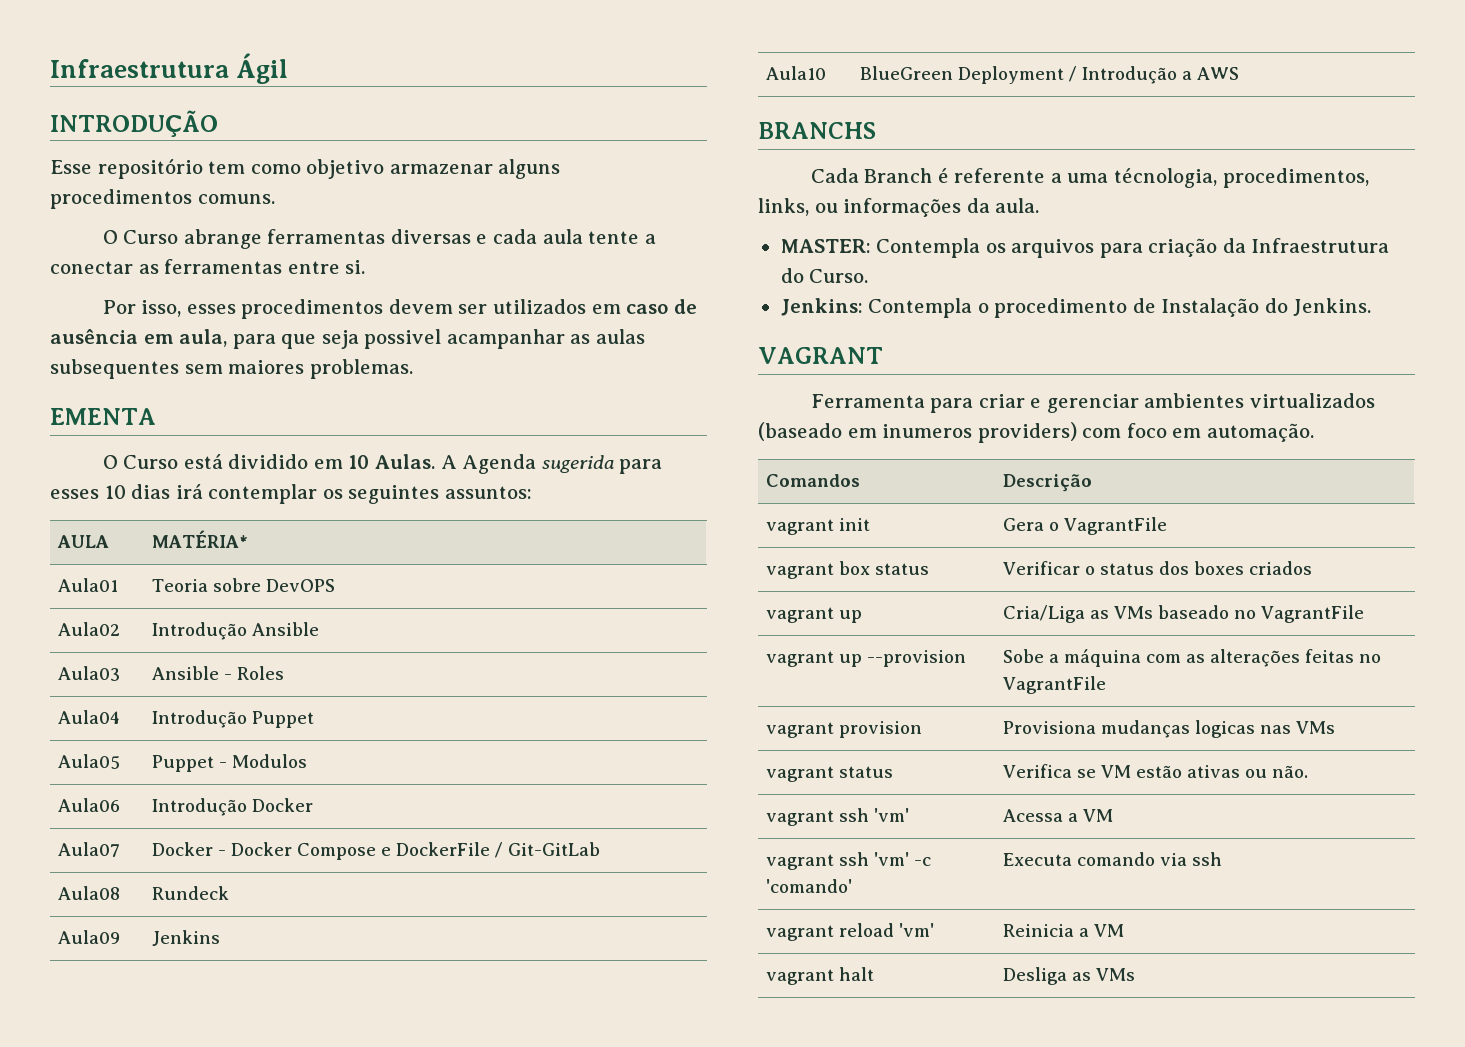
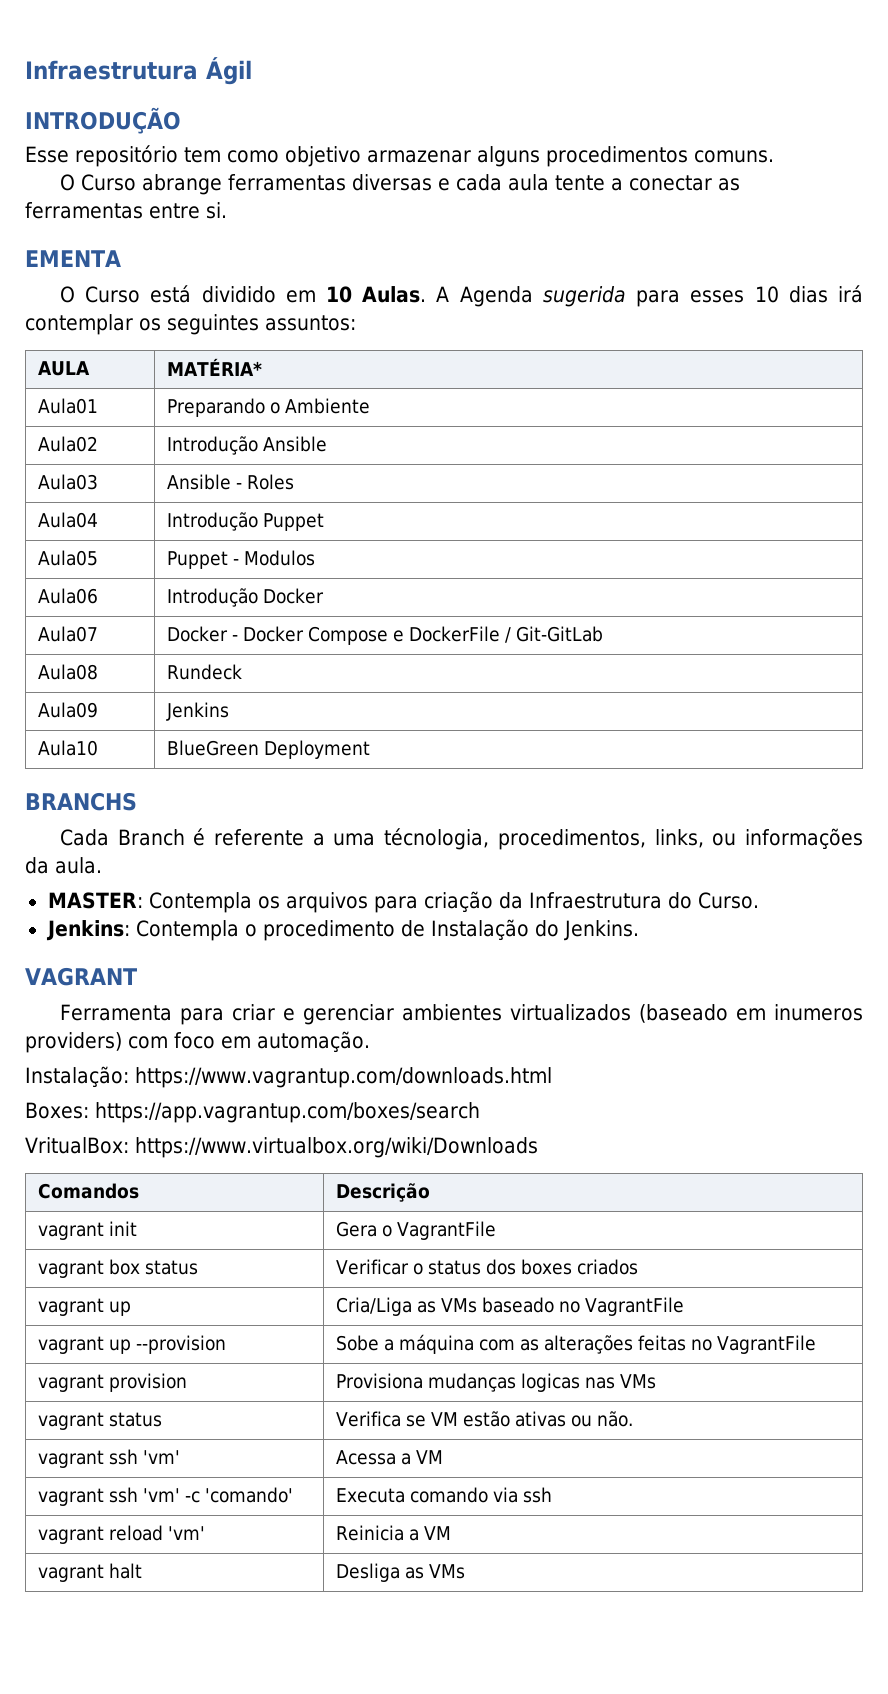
- Por isso, esses procedimentos devem ser utilizados em caso de ausência em aula, para que seja possivel acampanhar as aulas subsequentes sem maiores problemas.
- Aula01 | Teoria sobre DevOPS
+ Aula01 | Preparando o Ambiente
- Aula10 | BlueGreen Deployment / Introdução a AWS
+ Aula10 | BlueGreen Deployment
+ Instalação: https://www.vagrantup.com/downloads.html
+ Boxes: https://app.vagrantup.com/boxes/search
+ VritualBox: https://www.virtualbox.org/wiki/Downloads

